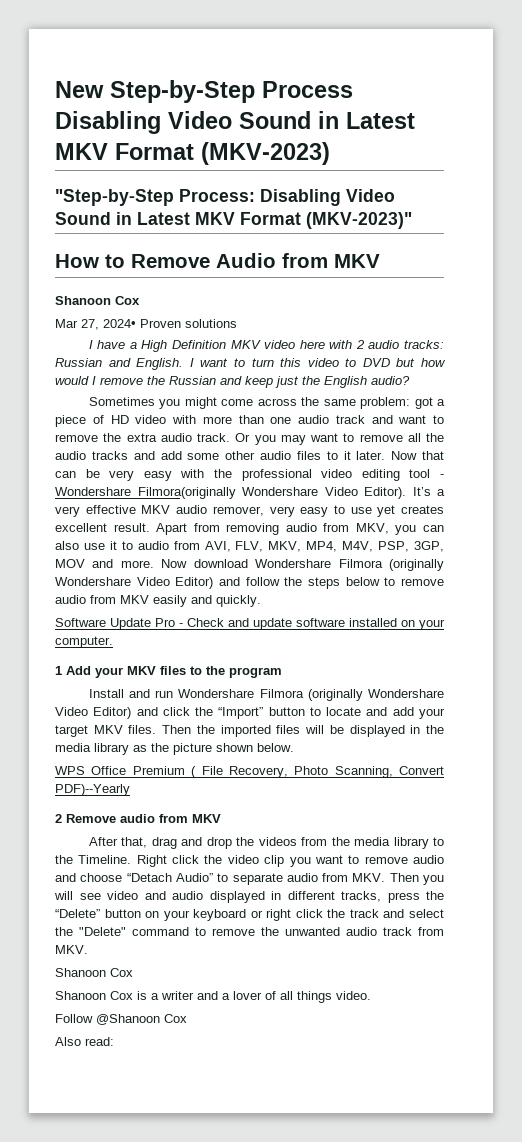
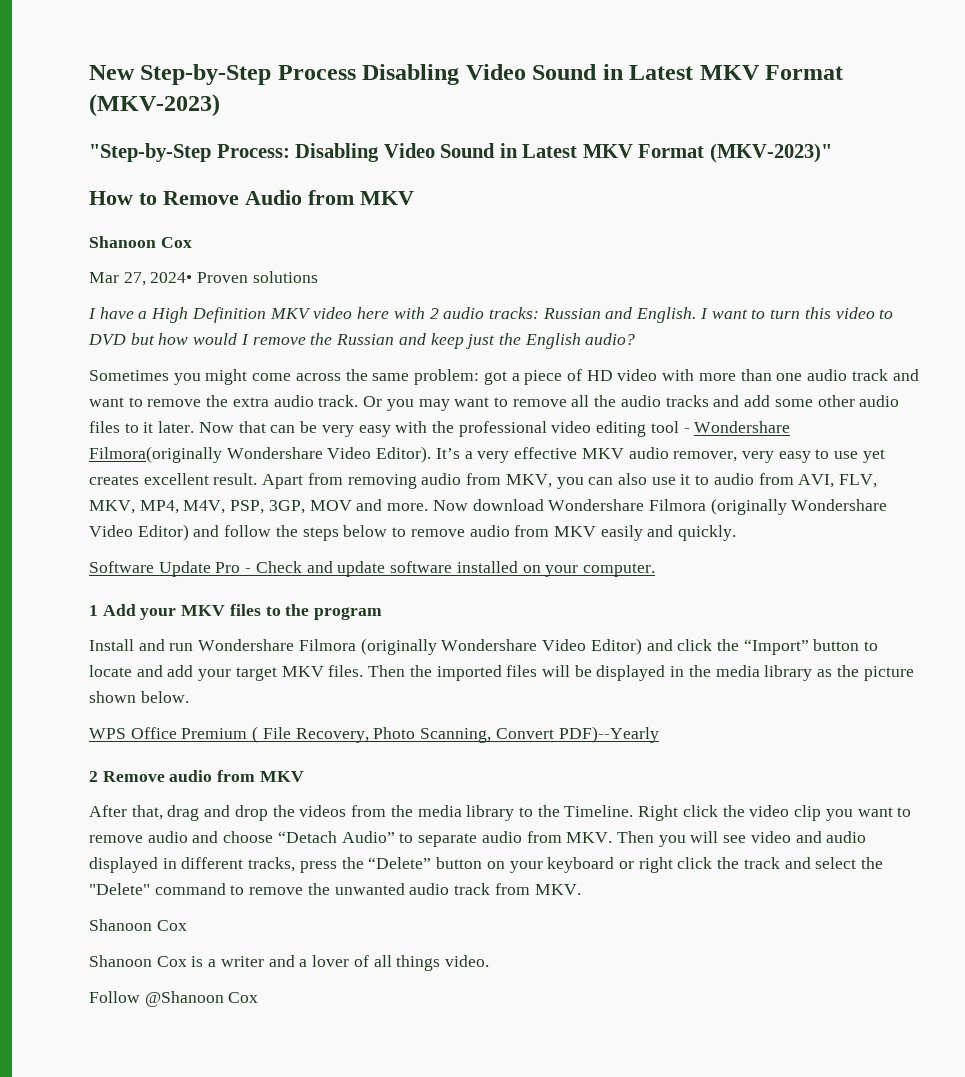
- Also read:

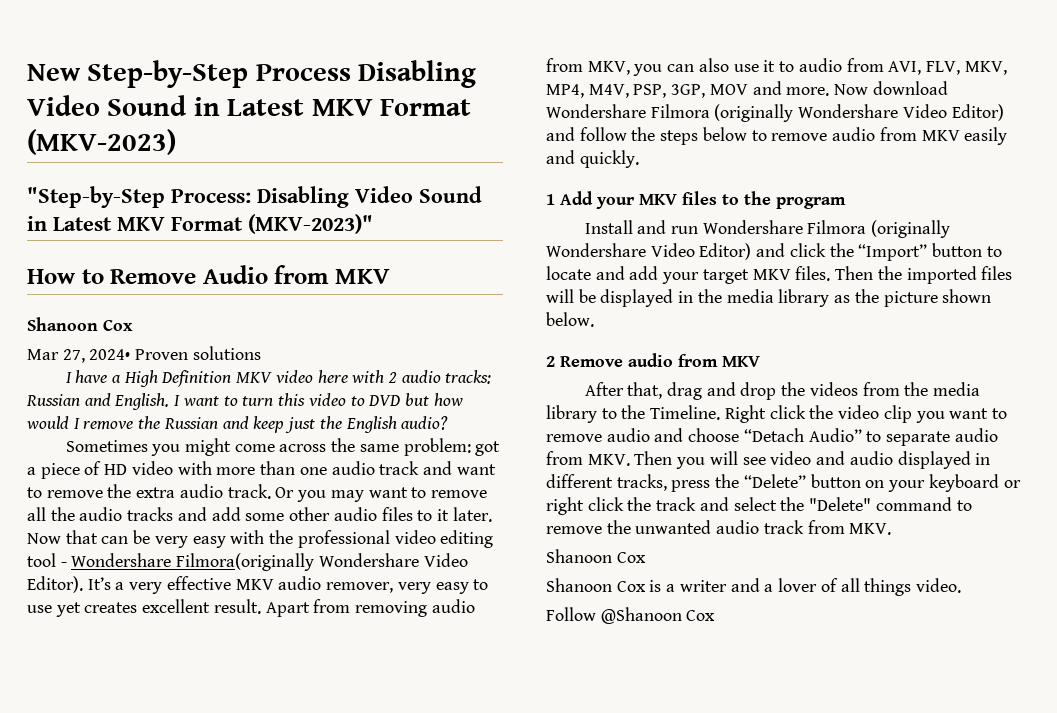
- Software Update Pro - Check and update software installed on your computer.
- WPS Office Premium ( File Recovery, Photo Scanning, Convert PDF)--Yearly

